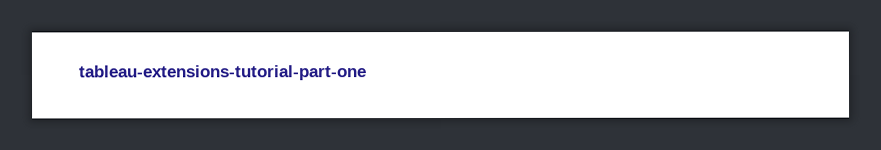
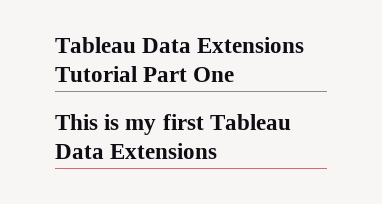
- tableau-extensions-tutorial-part-one
+ Tableau Data Extensions Tutorial Part One
+ This is my first Tableau Data Extensions

